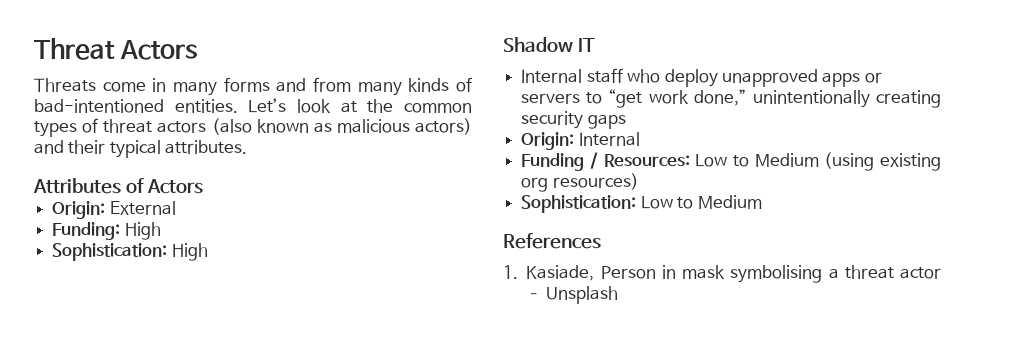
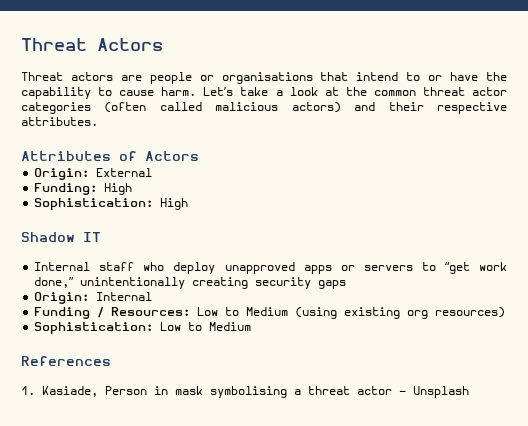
- Threats come in many forms and from many kinds of bad-intentioned entities. Let’s look at the common types of threat actors (also known as malicious actors) and their typical attributes.
+ Threat actors are people or organisations that intend to or have the capability to cause harm. Let’s take a look at the common threat actor categories (often called malicious actors) and their respective attributes.

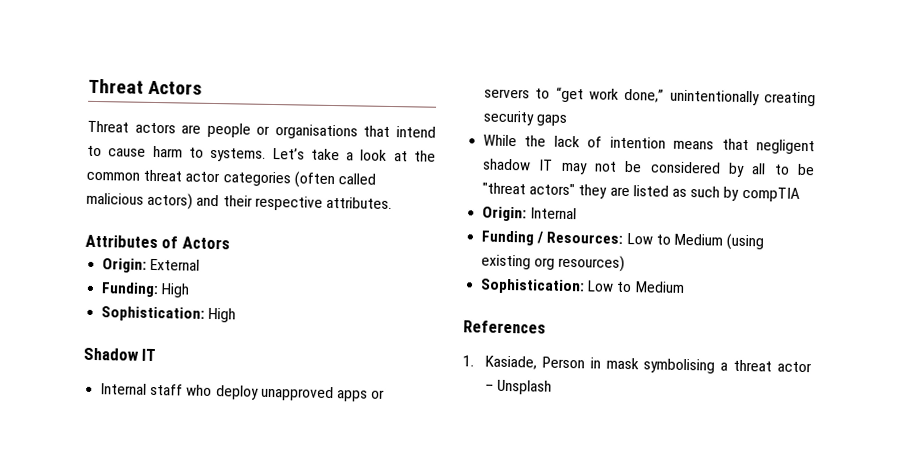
- Threat actors are people or organisations that intend to or have the capability to cause harm.
+ Threat actors are people or organisations that intend to cause harm to systems.
+ While the lack of intention means that negligent shadow IT may not be considered by all to be "threat actors" they are listed as such by compTIA

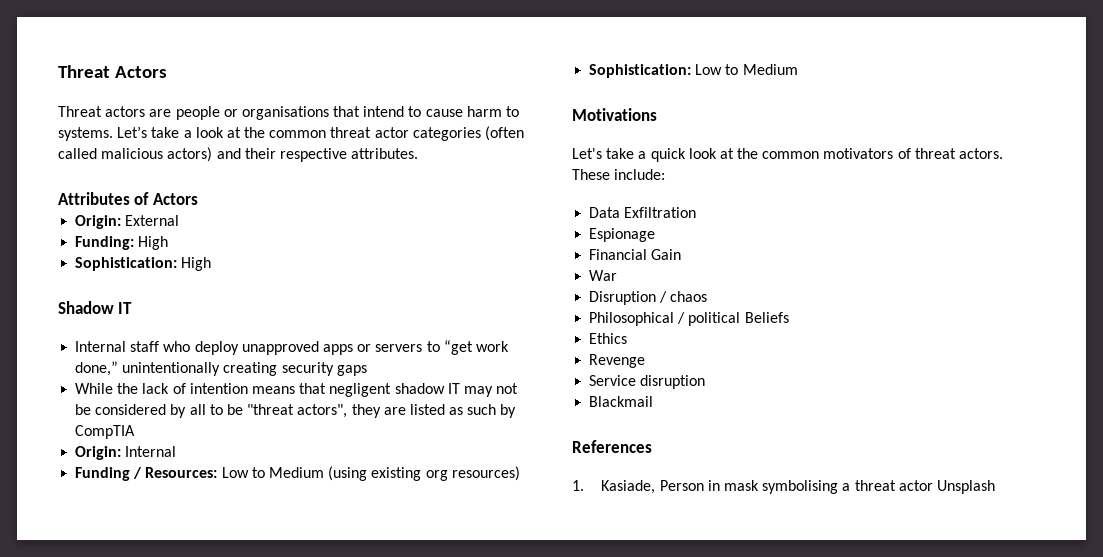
- While the lack of intention means that negligent shadow IT may not be considered by all to be "threat actors" they are listed as such by compTIA
+ While the lack of intention means that negligent shadow IT may not be considered by all to be "threat actors", they are listed as such by CompTIA
+ Motivations
+ Let's take a quick look at the common motivators of threat actors. These include:
+ Data Exfiltration
+ Espionage
+ Financial Gain
+ War
+ Disruption / chaos
+ Philosophical / political Beliefs
+ Ethics
+ Revenge
+ Service disruption
+ Blackmail
- 1. Kasiade, Person in mask symbolising a threat actor – Unsplash
+ 1. Kasiade, Person in mask symbolising a threat actor Unsplash

